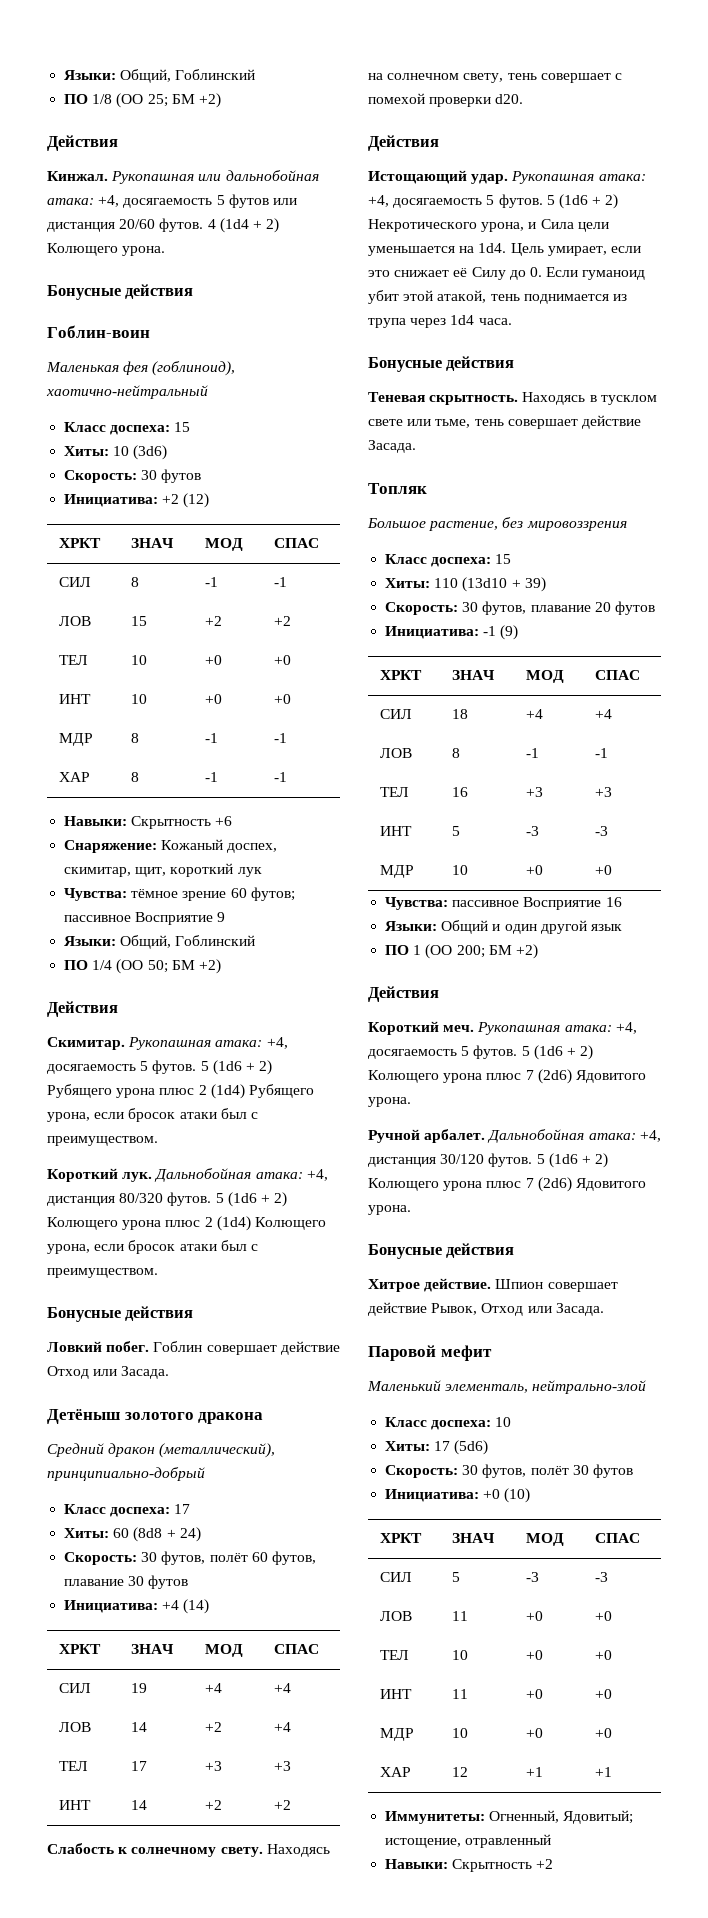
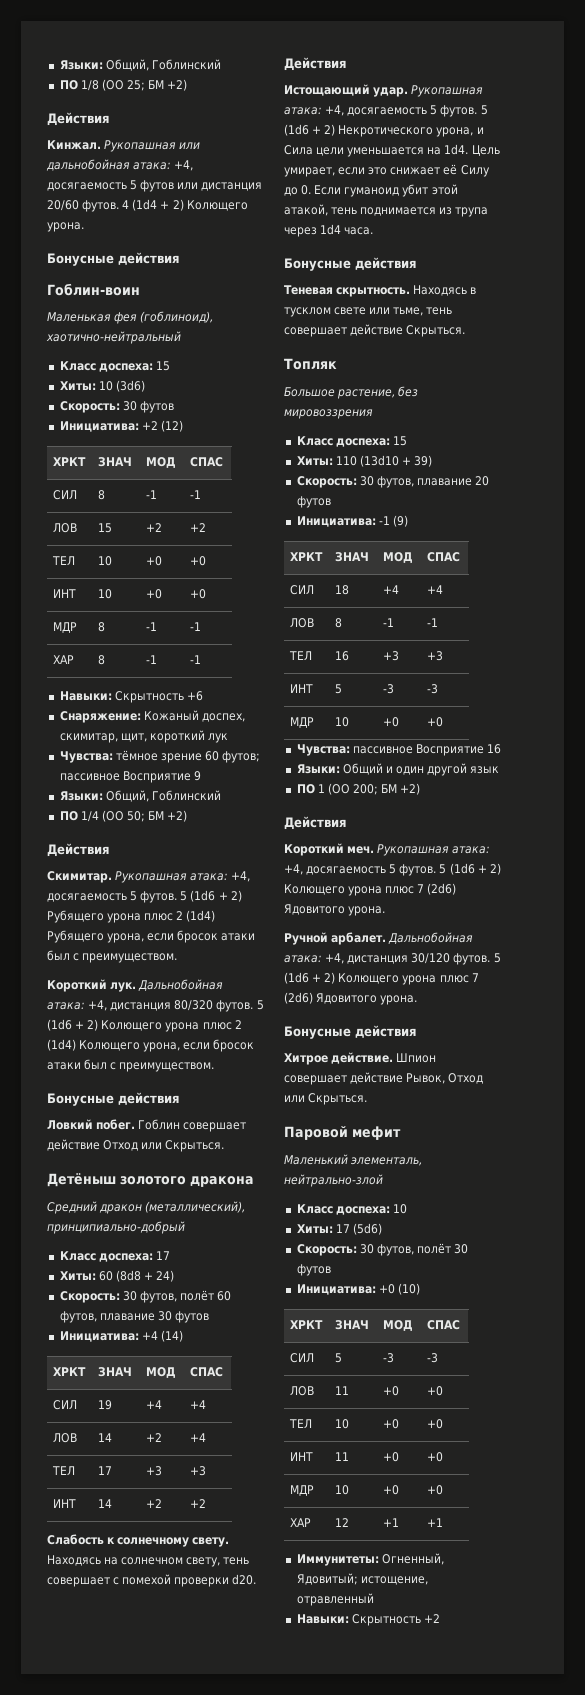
- Гоблин совершает действие Отход или Засада.
+ Гоблин совершает действие Отход или Скрыться.
- Находясь в тусклом свете или тьме, тень совершает действие Засада.
+ Находясь в тусклом свете или тьме, тень совершает действие Скрыться.
- Шпион совершает действие Рывок, Отход или Засада.
+ Шпион совершает действие Рывок, Отход или Скрыться.

